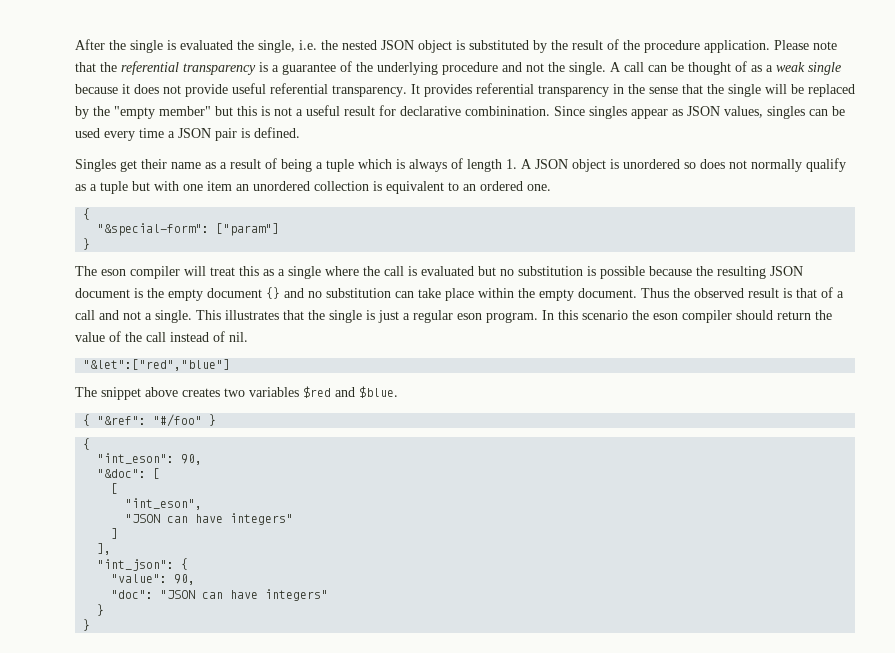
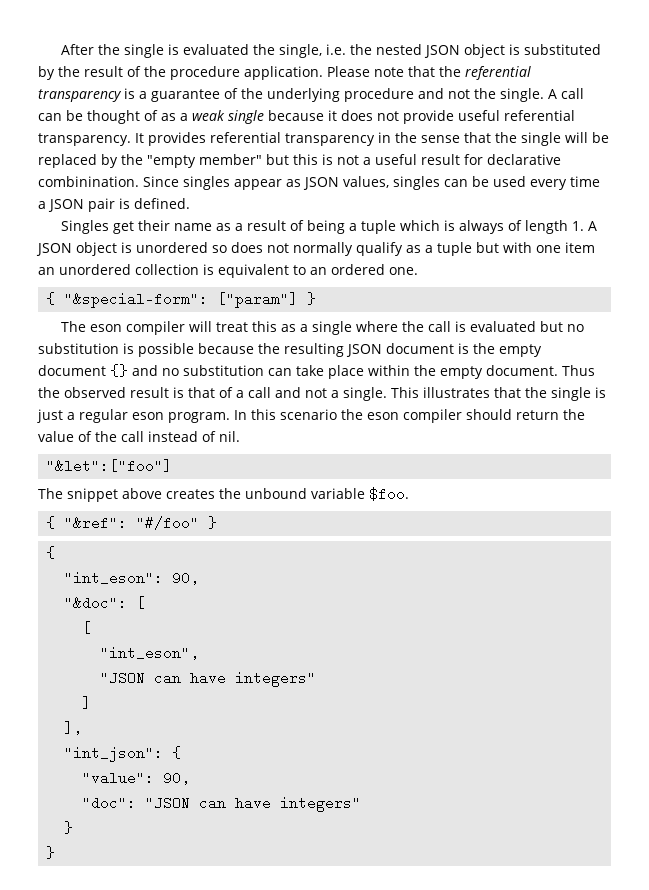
  Singles get their name as a result of being a tuple which is always of length 1. A JSON object is unordered so does not normally qualify as a tuple but with one item an unordered collection is equivalent to an ordered one.
- {
- "&special-form": ["param"]
- }
+ { "&special-form": ["param"] }
- "&let":["red","blue"]
+ "&let":["foo"]
- The snippet above creates two variables $red and $blue.
+ The snippet above creates the unbound variable $foo.

